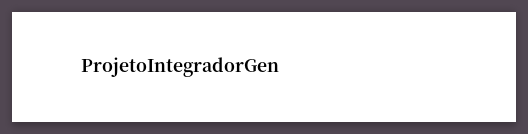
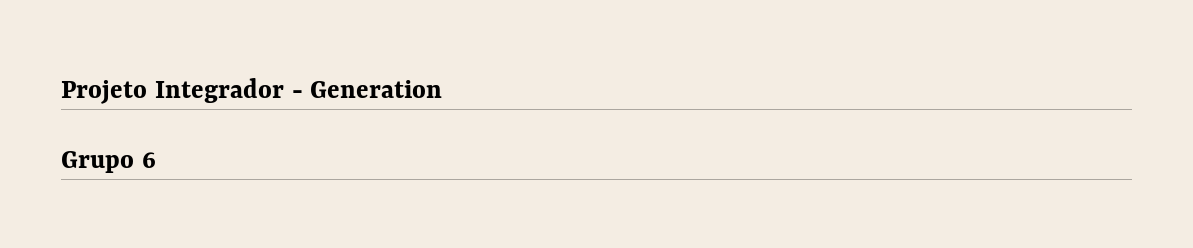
- ProjetoIntegradorGen
+ Projeto Integrador - Generation
+ Grupo 6

